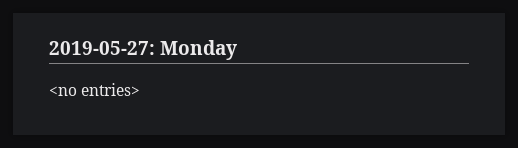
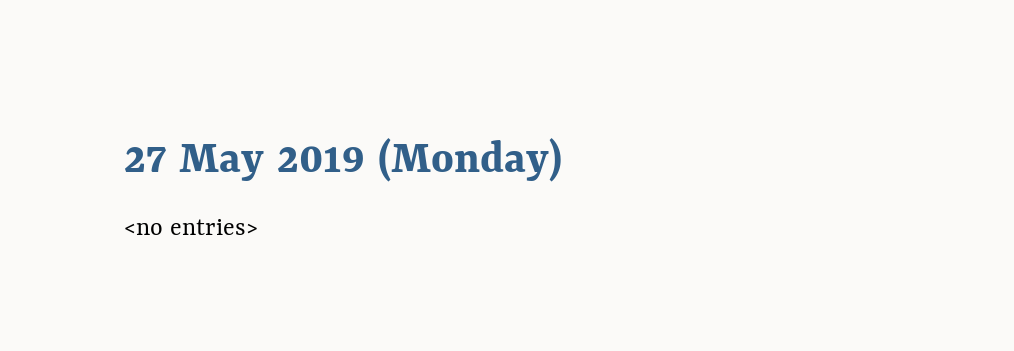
- 2019-05-27: Monday
+ 27 May 2019 (Monday)

